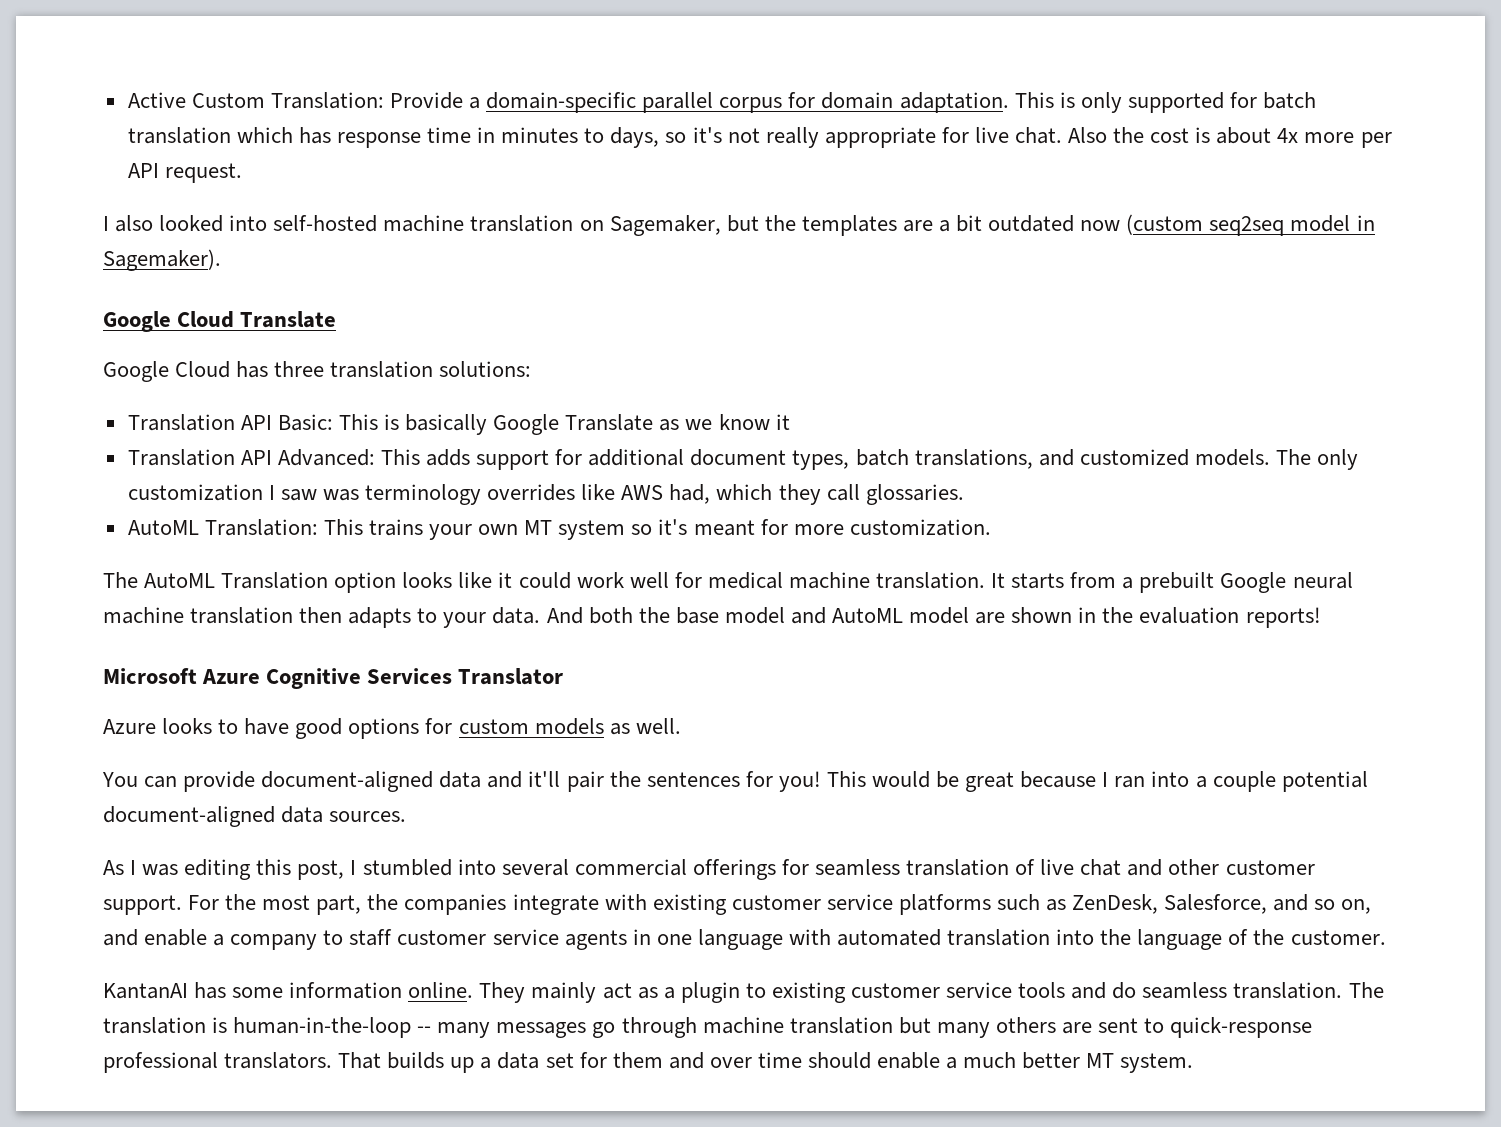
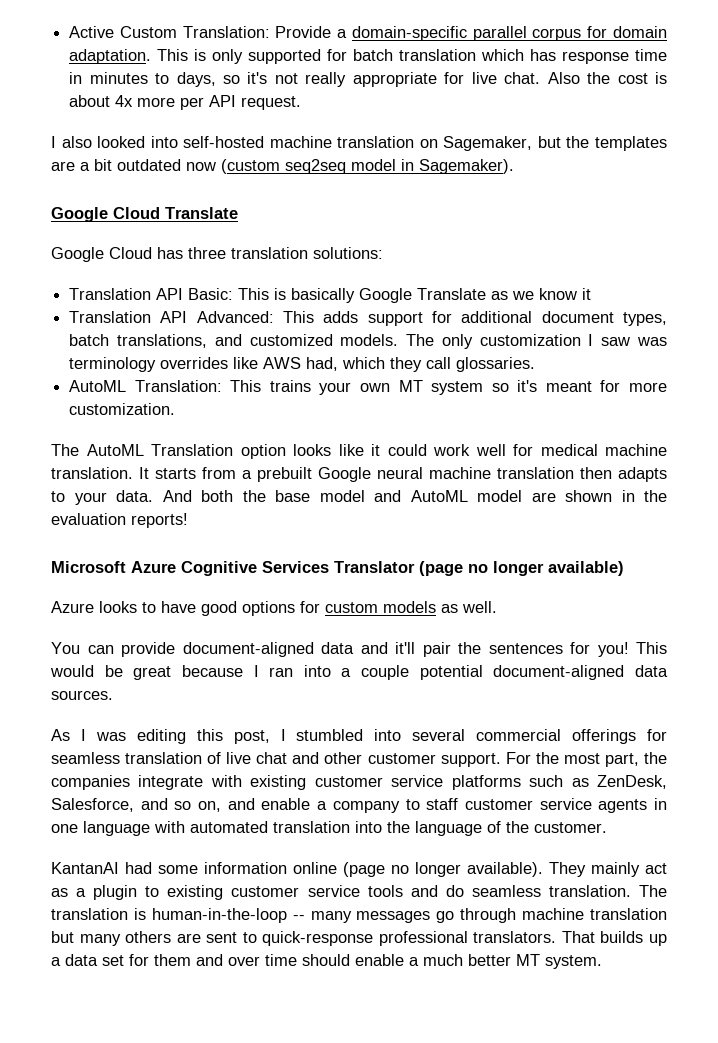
- Microsoft Azure Cognitive Services Translator
+ Microsoft Azure Cognitive Services Translator (page no longer available)
- KantanAI has some information online.
+ KantanAI had some information online (page no longer available).

